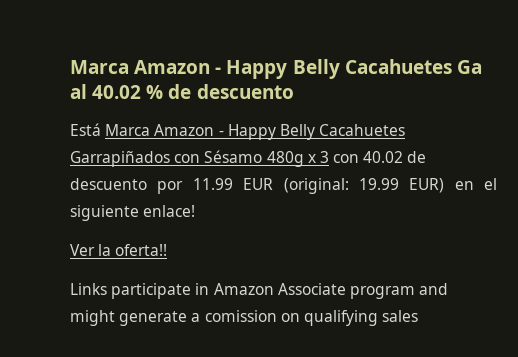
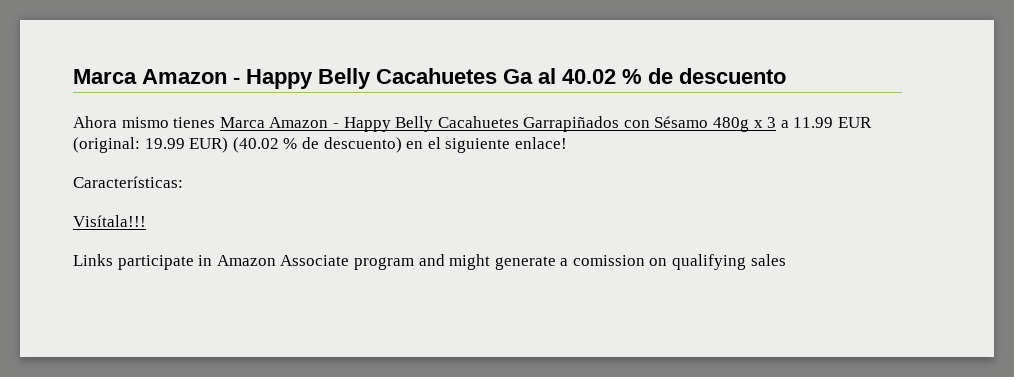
- Está Marca Amazon - Happy Belly Cacahuetes Garrapiñados con Sésamo 480g x 3 con 40.02 de descuento por 11.99 EUR (original: 19.99 EUR) en el siguiente enlace!
+ Ahora mismo tienes Marca Amazon - Happy Belly Cacahuetes Garrapiñados con Sésamo 480g x 3 a 11.99 EUR (original: 19.99 EUR) (40.02 % de descuento) en el siguiente enlace!
- Ver la oferta!!
+ Características:
+ Visítala!!!

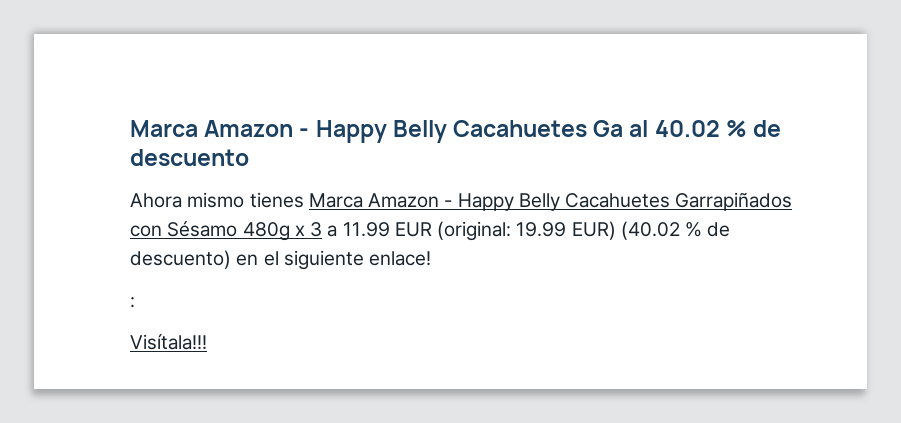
- Características:
+ :
- Links participate in Amazon Associate program and might generate a comission on qualifying sales

